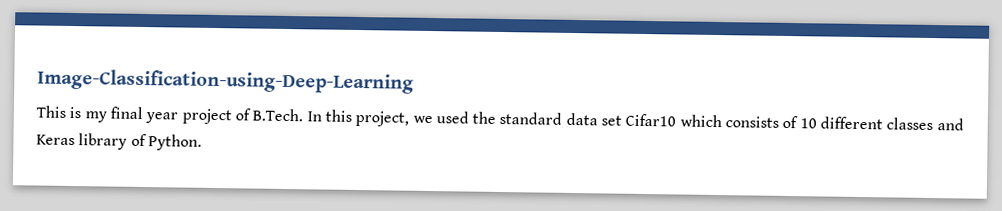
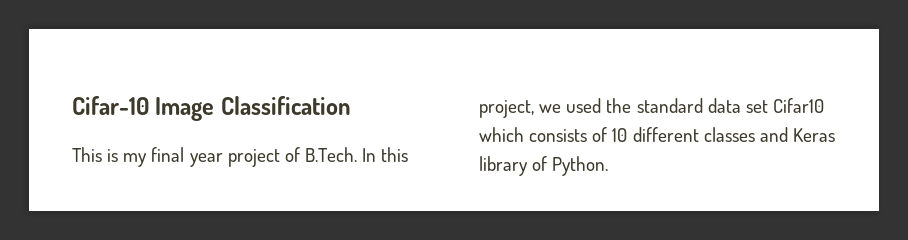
- Image-Classification-using-Deep-Learning
+ Cifar-10 Image Classification

